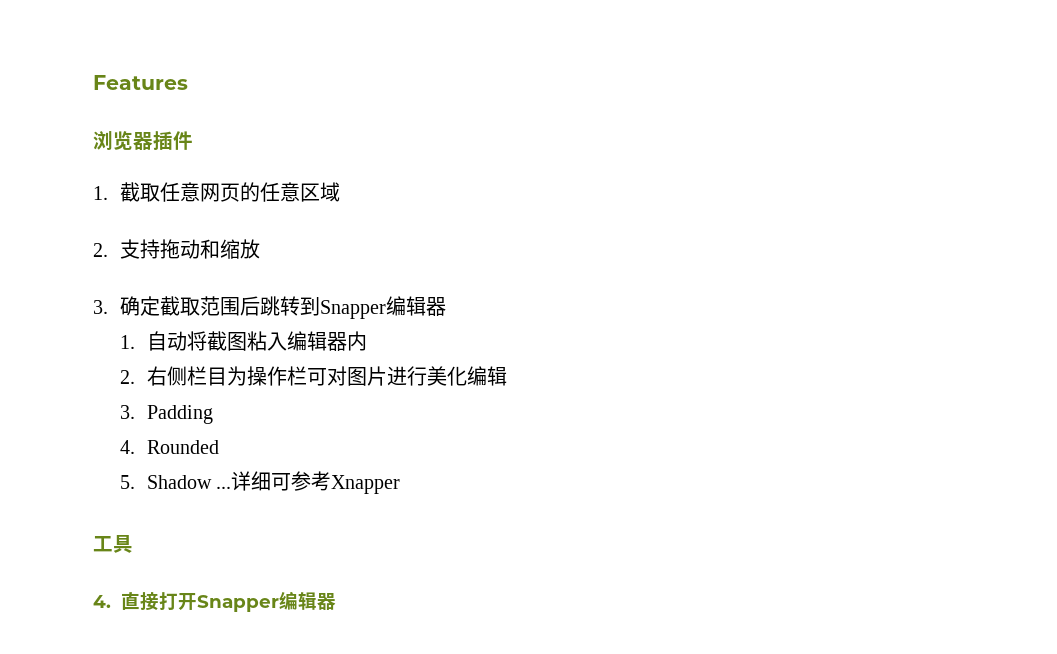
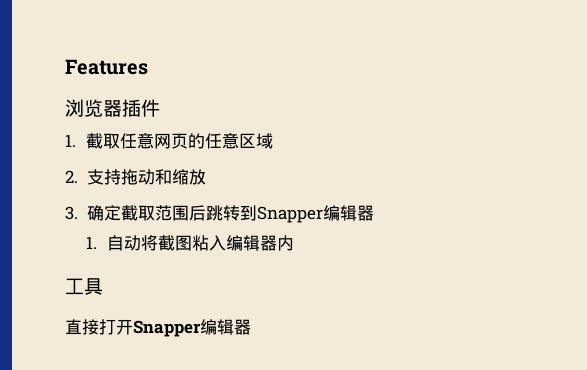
- 2.右侧栏目为操作栏可对图片进行美化编辑
- 3. Padding
- 4. Rounded
- 5. Shadow ...详细可参考Xnapper
- 4.直接打开Snapper编辑器
+ 直接打开Snapper编辑器

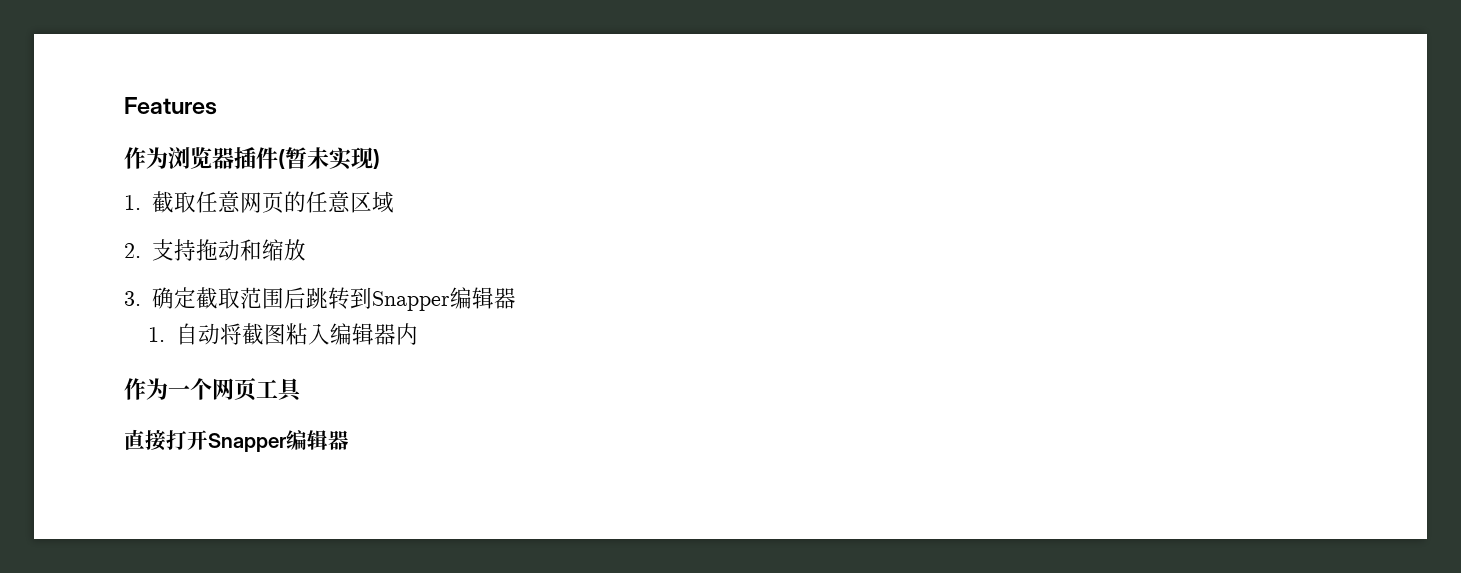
- 浏览器插件
+ 作为浏览器插件(暂未实现)
- 工具
+ 作为一个网页工具

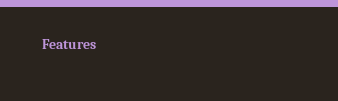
- 作为浏览器插件(暂未实现)
- 1.截取任意网页的任意区域
- 2.支持拖动和缩放
- 3.确定截取范围后跳转到Snapper编辑器
- 1.自动将截图粘入编辑器内
- 作为一个网页工具
- 直接打开Snapper编辑器

